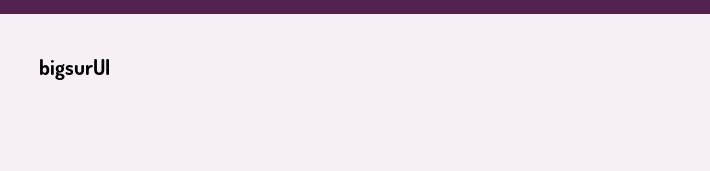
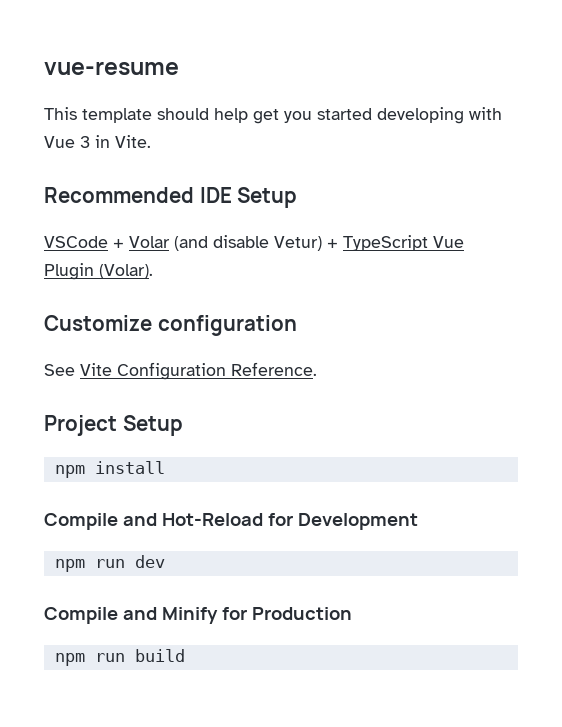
- bigsurUI
+ vue-resume
+ This template should help get you started developing with Vue 3 in Vite.
+ Recommended IDE Setup
+ VSCode + Volar (and disable Vetur) + TypeScript Vue Plugin (Volar).
+ Customize configuration
+ See Vite Configuration Reference.
+ Project Setup
+ npm install
+ Compile and Hot-Reload for Development
+ npm run dev
+ Compile and Minify for Production
+ npm run build

